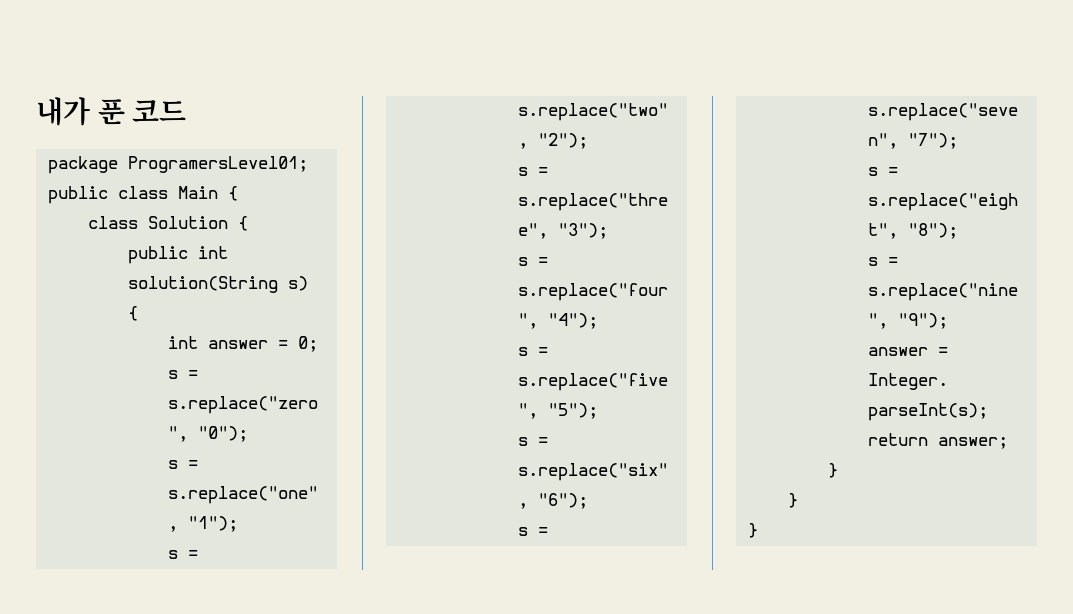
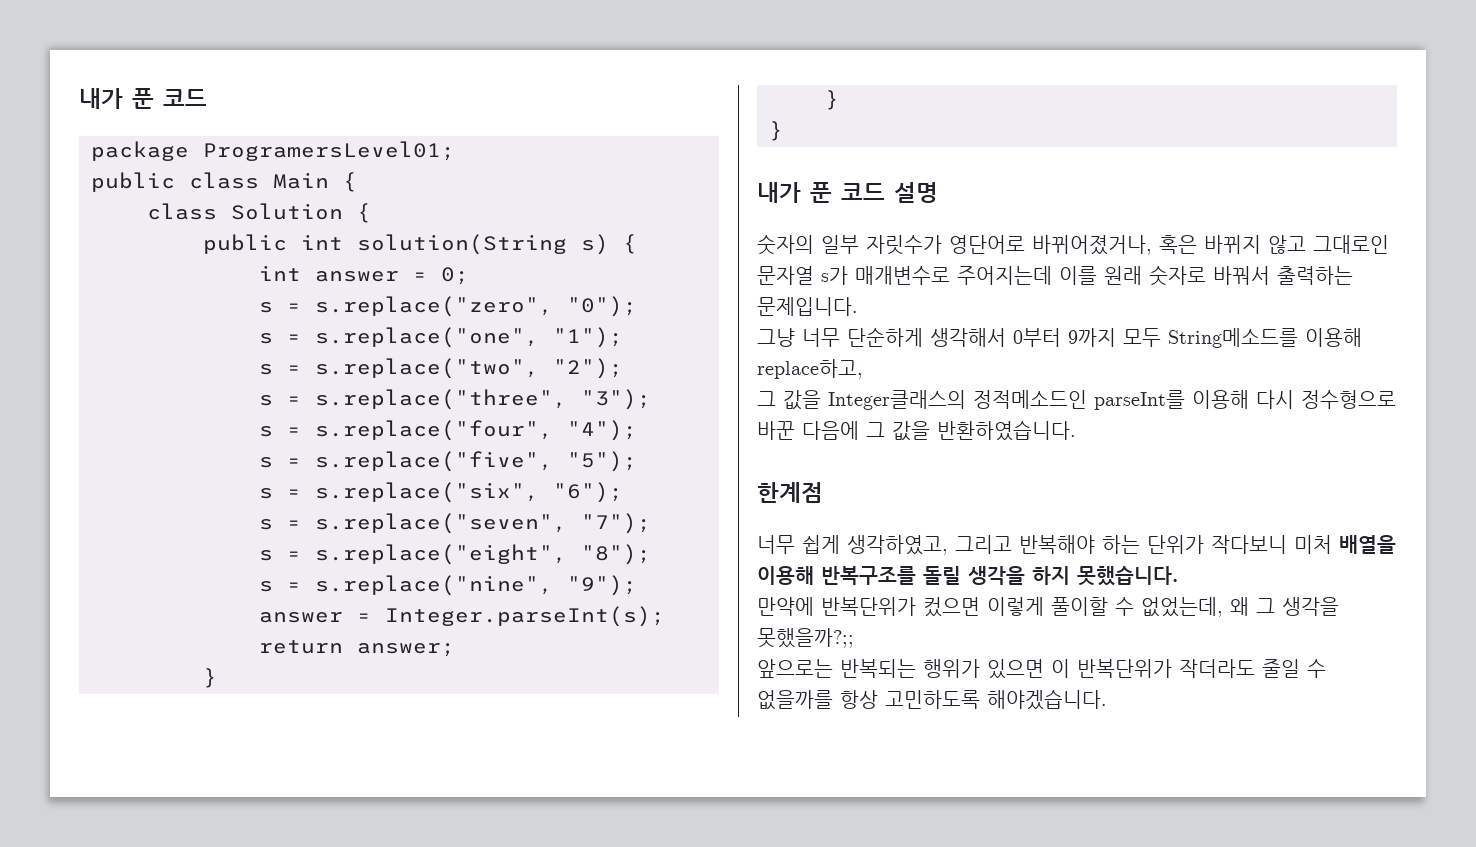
+ 내가 푼 코드 설명
+ 숫자의 일부 자릿수가 영단어로 바뀌어졌거나, 혹은 바뀌지 않고 그대로인 문자열 s가 매개변수로 주어지는데 이를 원래 숫자로 바꿔서 출력하는 문제입니다.
+ 그냥 너무 단순하게 생각해서 0부터 9까지 모두 String메소드를 이용해 replace하고,
+ 그 값을 Integer클래스의 정적메소드인 parseInt를 이용해 다시 정수형으로 바꾼 다음에 그 값을 반환하였습니다.
+ 한계점
+ 너무 쉽게 생각하였고, 그리고 반복해야 하는 단위가 작다보니 미처 배열을 이용해 반복구조를 돌릴 생각을 하지 못했습니다.
+ 만약에 반복단위가 컸으면 이렇게 풀이할 수 없었는데, 왜 그 생각을 못했을까?;;
+ 앞으로는 반복되는 행위가 있으면 이 반복단위가 작더라도 줄일 수 없을까를 항상 고민하도록 해야겠습니다.

